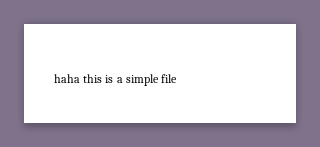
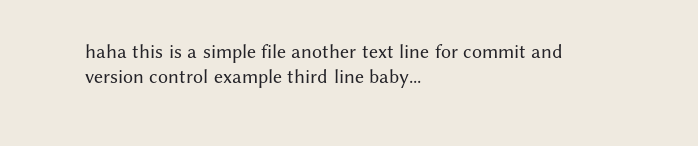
- haha this is a simple file
+ haha this is a simple file another text line for commit and version control example third line baby...

